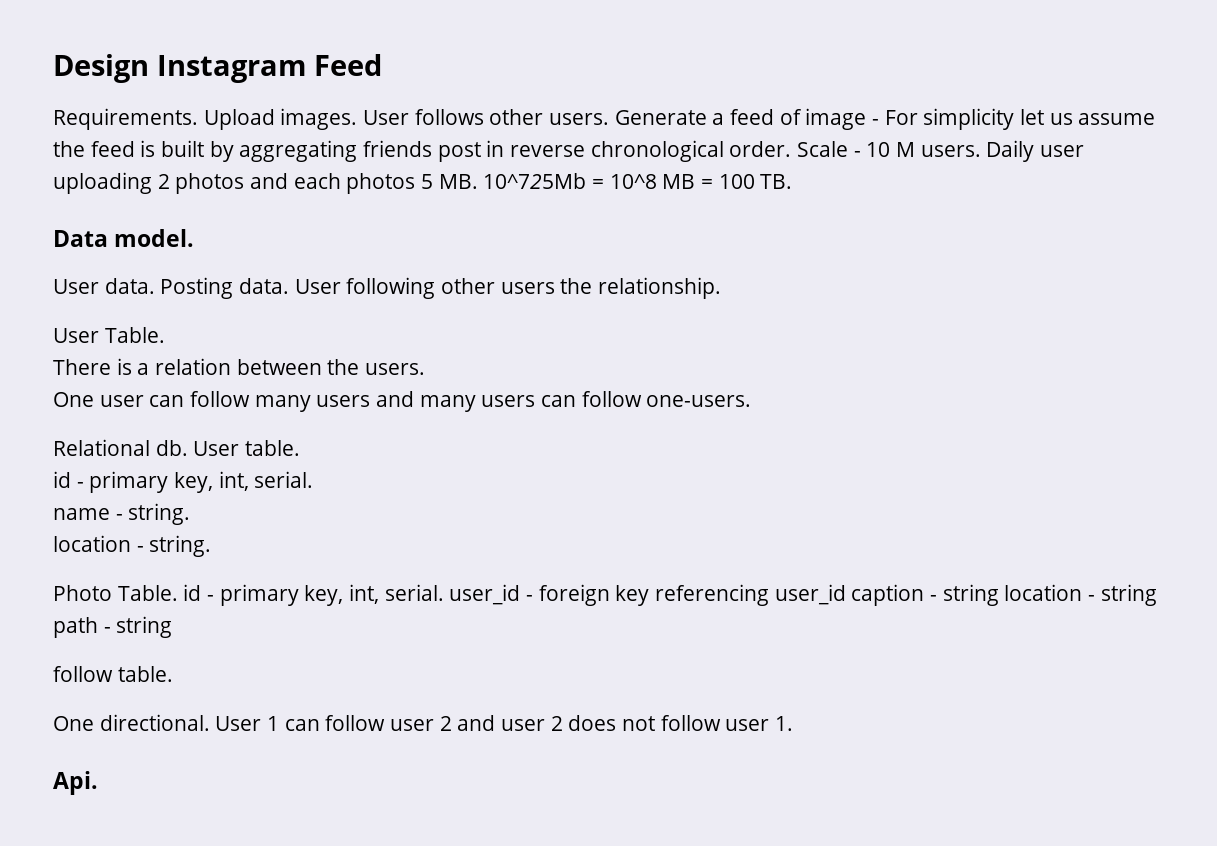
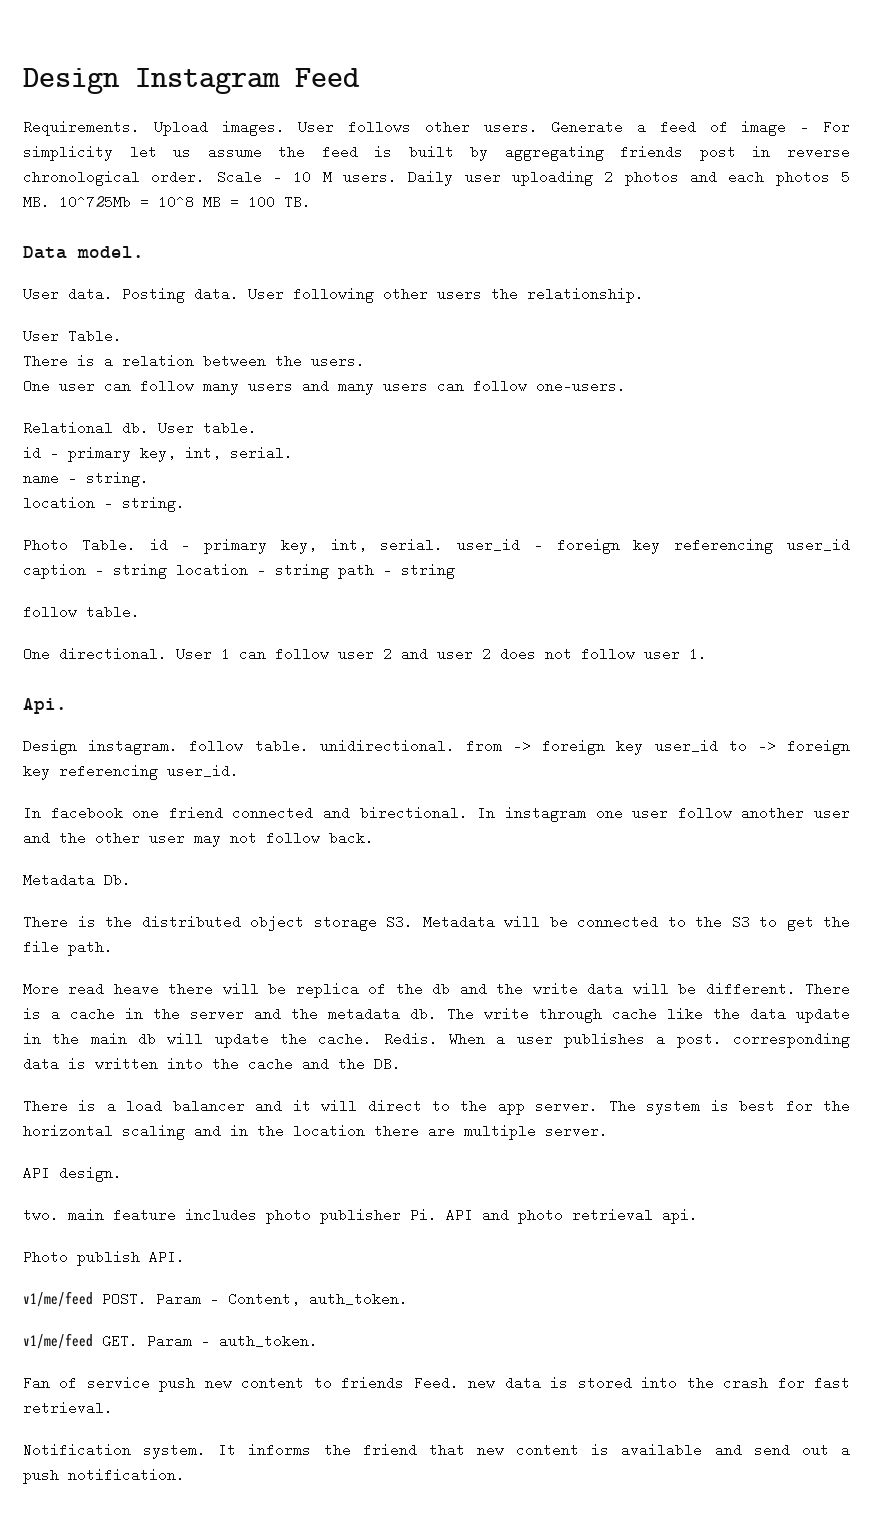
+ Design instagram. follow table. unidirectional. from -> foreign key user_id to -> foreign key referencing user_id.
+ In facebook one friend connected and birectional. In instagram one user follow another user and the other user may not follow back.
+ Metadata Db.
+ There is the distributed object storage S3. Metadata will be connected to the S3 to get the file path.
+ More read heave there will be replica of the db and the write data will be different. There is a cache in the server and the metadata db. The write through cache like the data update in the main db will update the cache. Redis. When a user publishes a post. corresponding data is written into the cache and the DB.
+ There is a load balancer and it will direct to the app server. The system is best for the horizontal scaling and in the location there are multiple server.
+ API design.
+ two. main feature includes photo publisher Pi. API and photo retrieval api.
+ Photo publish API.
+ v1/me/feed POST. Param - Content, auth_token.
+ v1/me/feed GET. Param - auth_token.
+ Fan of service push new content to friends Feed. new data is stored into the crash for fast retrieval.
+ Notification system. It informs the friend that new content is available and send out a push notification.

